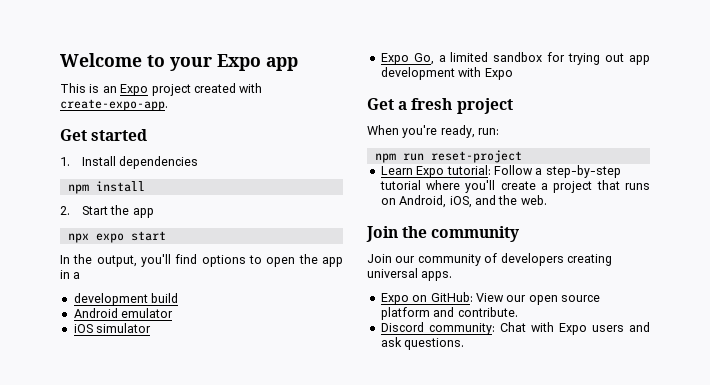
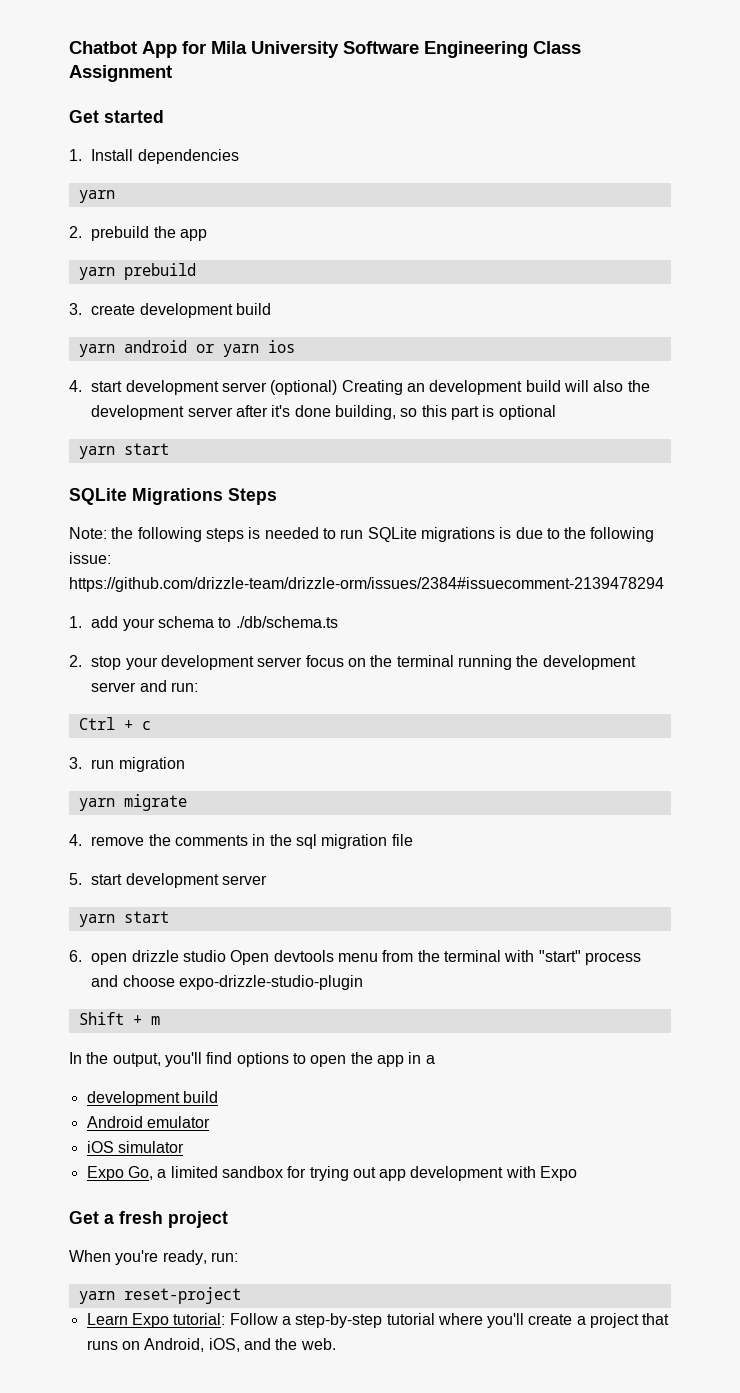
- Welcome to your Expo app
- This is an Expo project created with create-expo-app.
+ Chatbot App for Mila University Software Engineering Class Assignment
  1. Install dependencies
- npm install
- 2. Start the app
+ yarn
+ 2. prebuild the app
- npx expo start
+ yarn prebuild
+ 3. create development build
+ yarn android or yarn ios
+ 4. start development server (optional) Creating an development build will also the development server after it's done building, so this part is optional
+ yarn start
+ SQLite Migrations Steps
+ Note: the following steps is needed to run SQLite migrations is due to the following issue: https://github.com/drizzle-team/drizzle-orm/issues/2384#issuecomment-2139478294
+ 1. add your schema to ./db/schema.ts
+ 2. stop your development server focus on the terminal running the development server and run:
+ Ctrl + c
+ 3. run migration
+ yarn migrate
+ 4. remove the comments in the sql migration file
+ 5. start development server
+ yarn start
+ 6. open drizzle studio Open devtools menu from the terminal with "start" process and choose expo-drizzle-studio-plugin
+ Shift + m
- npm run reset-project
+ yarn reset-project
- Join the community
- Join our community of developers creating universal apps.
- Expo on GitHub: View our open source platform and contribute.
- Discord community: Chat with Expo users and ask questions.

